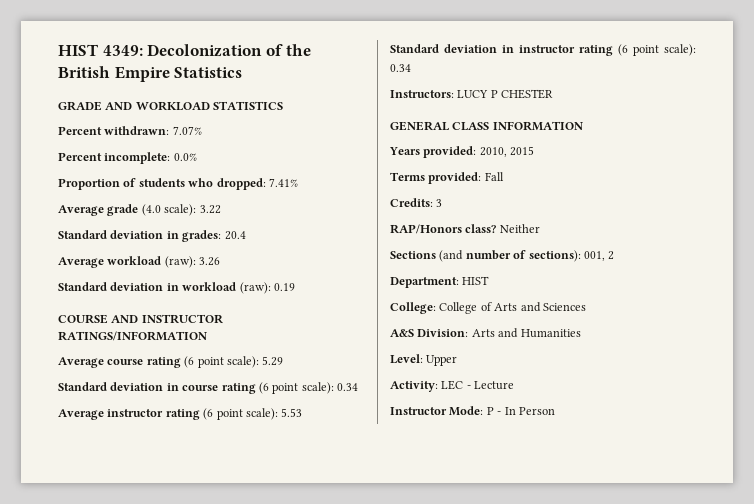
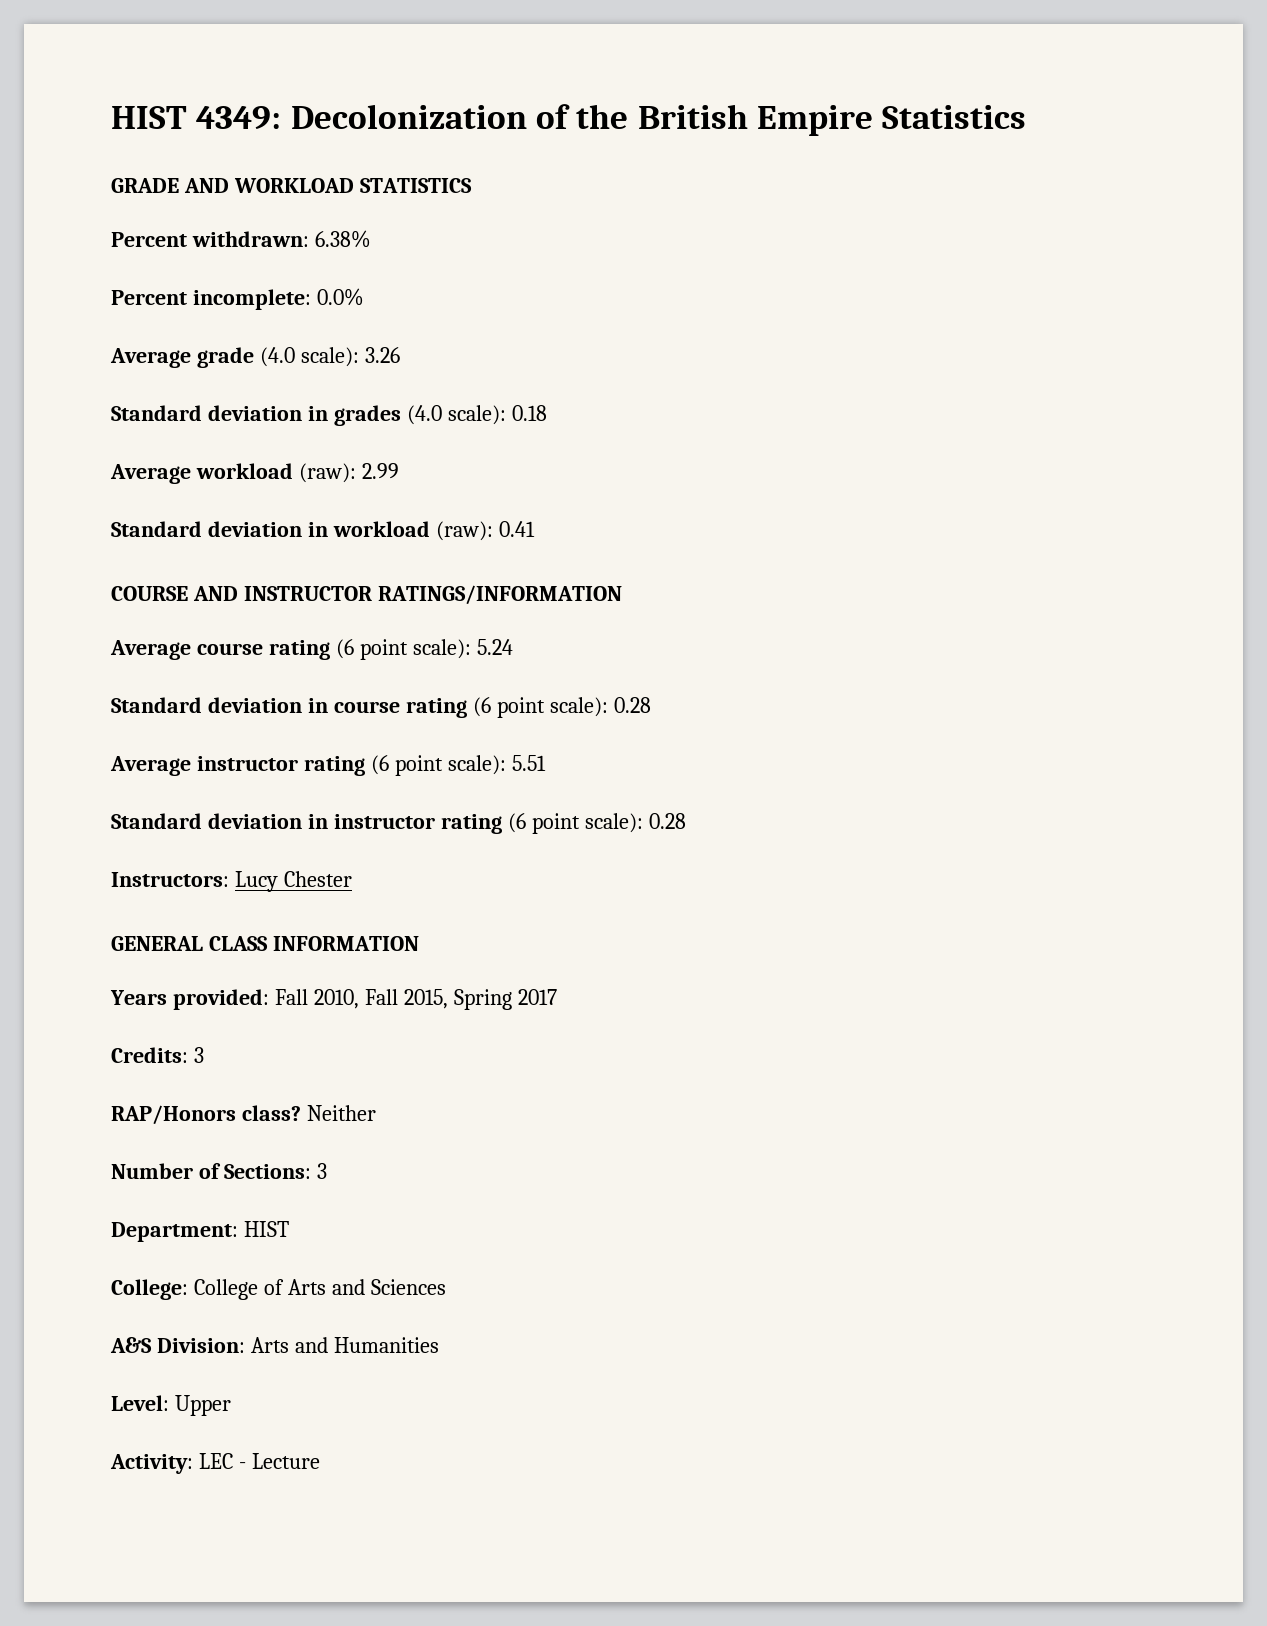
- Percent withdrawn: 7.07%
+ Percent withdrawn: 6.38%
- Proportion of students who dropped: 7.41%
- Average grade (4.0 scale): 3.22
- Standard deviation in grades: 20.4
+ Average grade (4.0 scale): 3.26
+ Standard deviation in grades (4.0 scale): 0.18
- Average workload (raw): 3.26
+ Average workload (raw): 2.99
- Standard deviation in workload (raw): 0.19
+ Standard deviation in workload (raw): 0.41
- Average course rating (6 point scale): 5.29
+ Average course rating (6 point scale): 5.24
- Standard deviation in course rating (6 point scale): 0.34
+ Standard deviation in course rating (6 point scale): 0.28
- Average instructor rating (6 point scale): 5.53
+ Average instructor rating (6 point scale): 5.51
- Standard deviation in instructor rating (6 point scale): 0.34
+ Standard deviation in instructor rating (6 point scale): 0.28
- Instructors: LUCY P CHESTER
+ Instructors: Lucy Chester
- Years provided: 2010, 2015
- Terms provided: Fall
+ Years provided: Fall 2010, Fall 2015, Spring 2017
- Sections (and number of sections): 001, 2
+ Number of Sections: 3
- Instructor Mode: P - In Person

